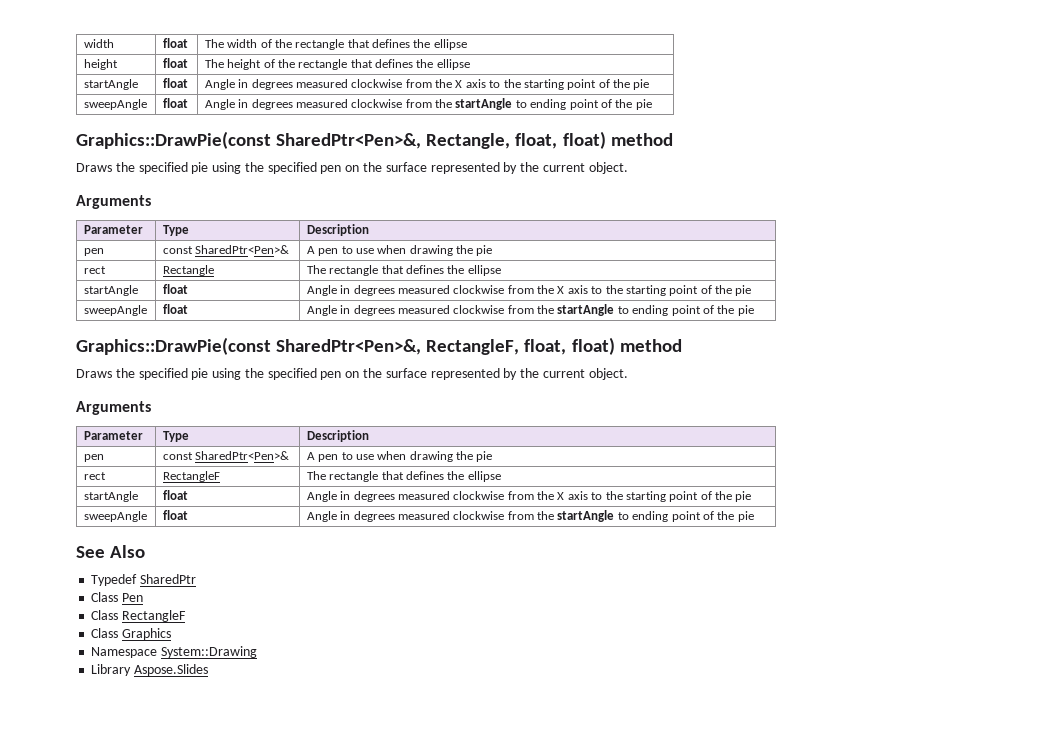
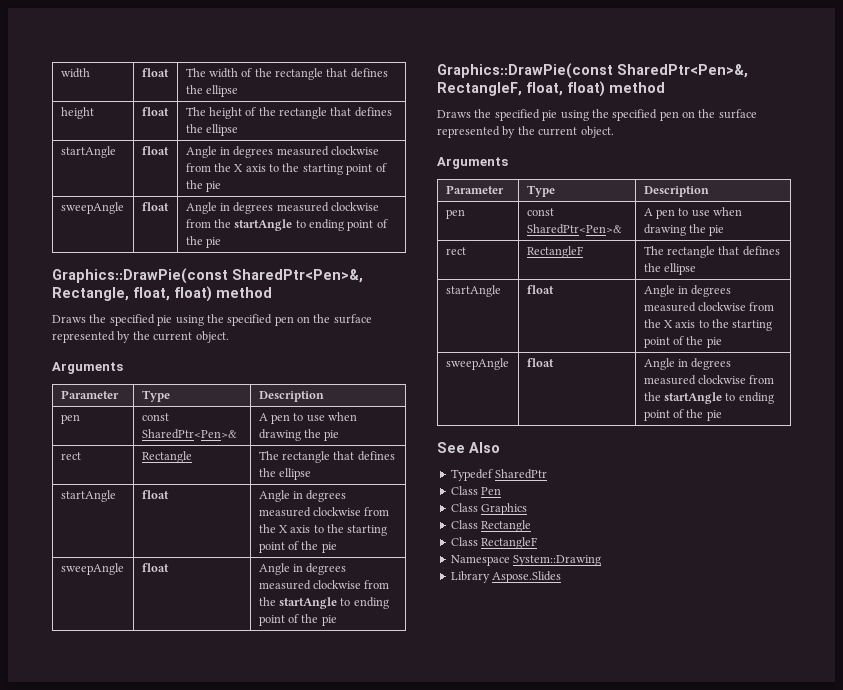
+ Class Graphics
+ Class Rectangle
  Class RectangleF
- Class Graphics

